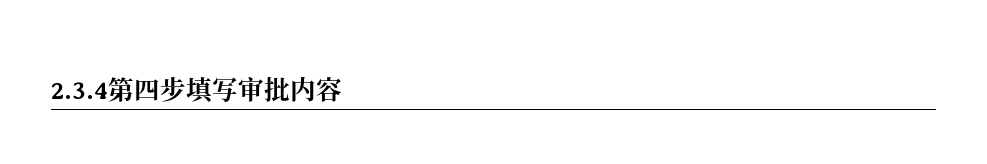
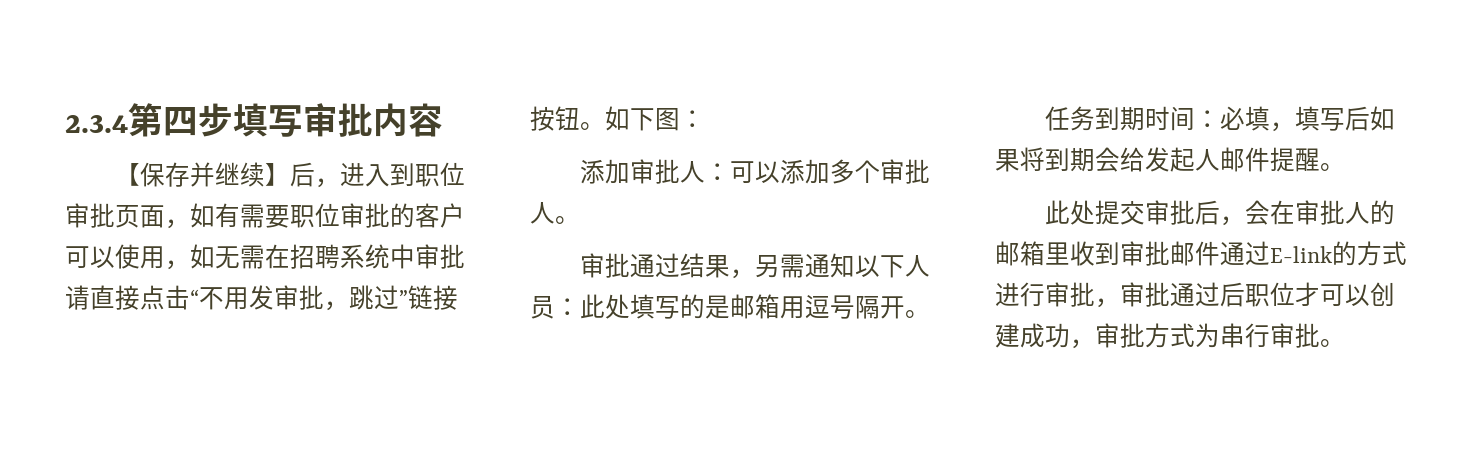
+ 【保存并继续】后，进入到职位审批页面，如有需要职位审批的客户可以使用，如无需在招聘系统中审批请直接点击“不用发审批，跳过”链接按钮。如下图：
+ 添加审批人：可以添加多个审批人。
+ 审批通过结果，另需通知以下人员：此处填写的是邮箱用逗号隔开。
+ 任务到期时间：必填，填写后如果将到期会给发起人邮件提醒。
+ 此处提交审批后，会在审批人的邮箱里收到审批邮件通过E-link的方式进行审批，审批通过后职位才可以创建成功，审批方式为串行审批。

